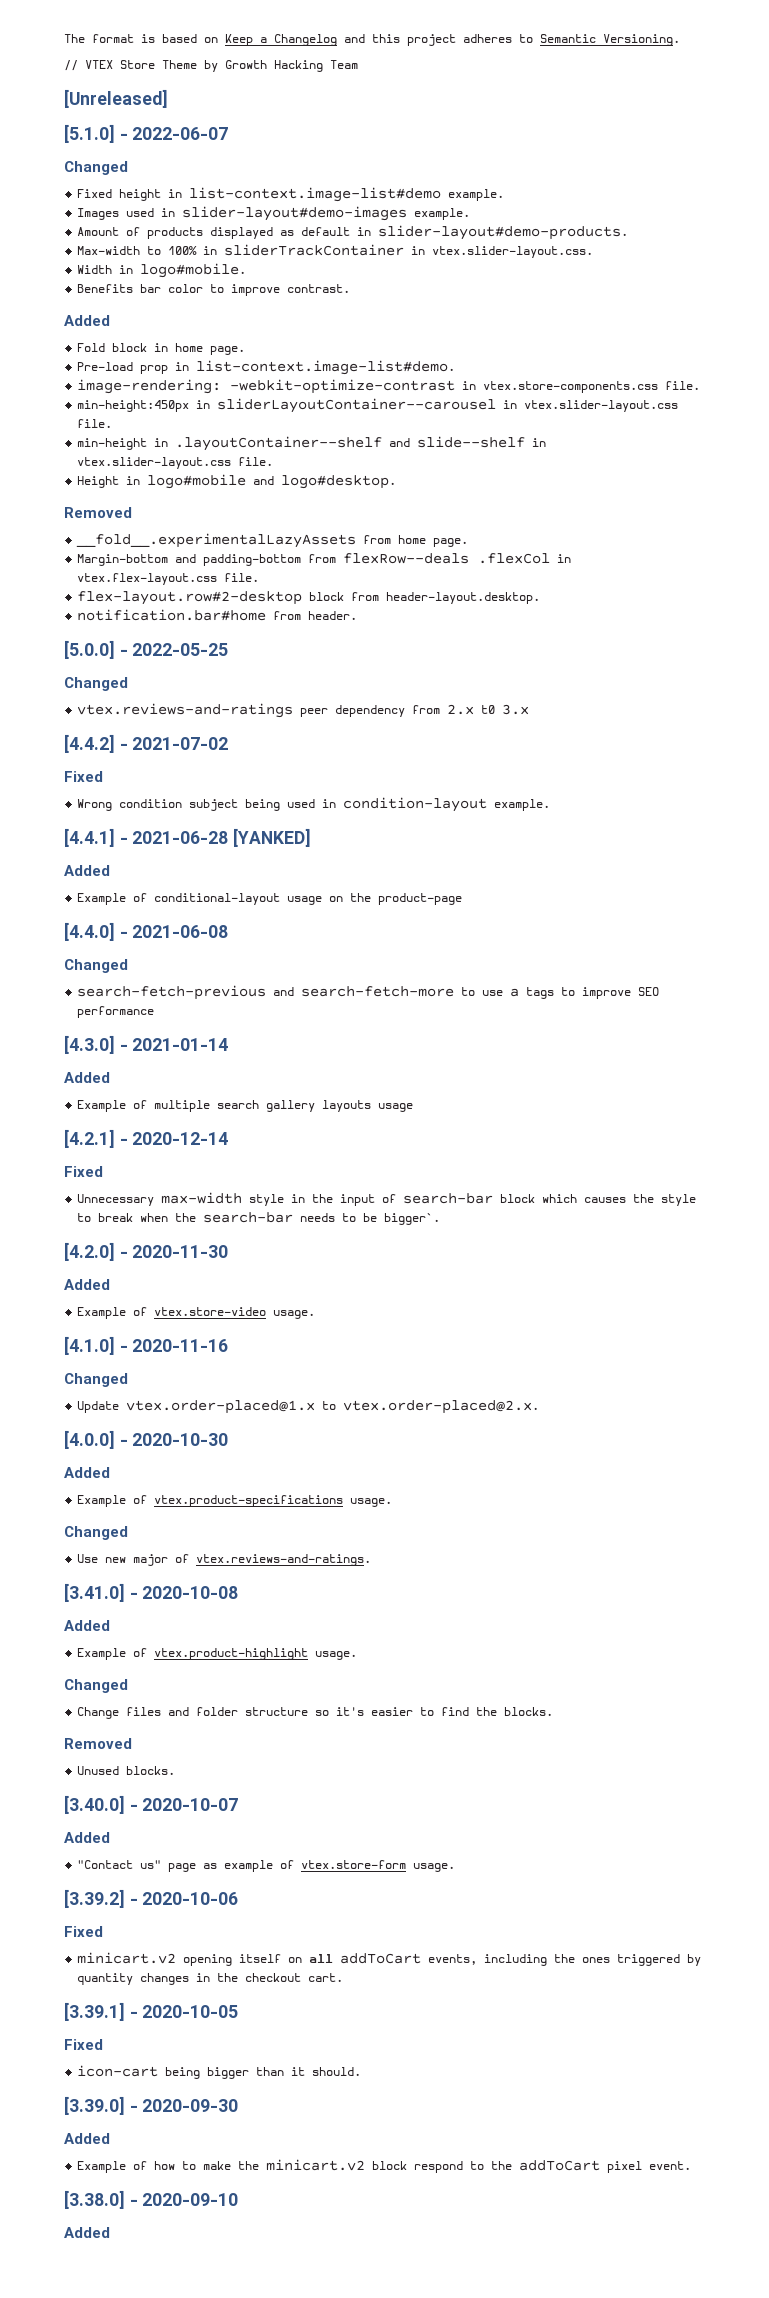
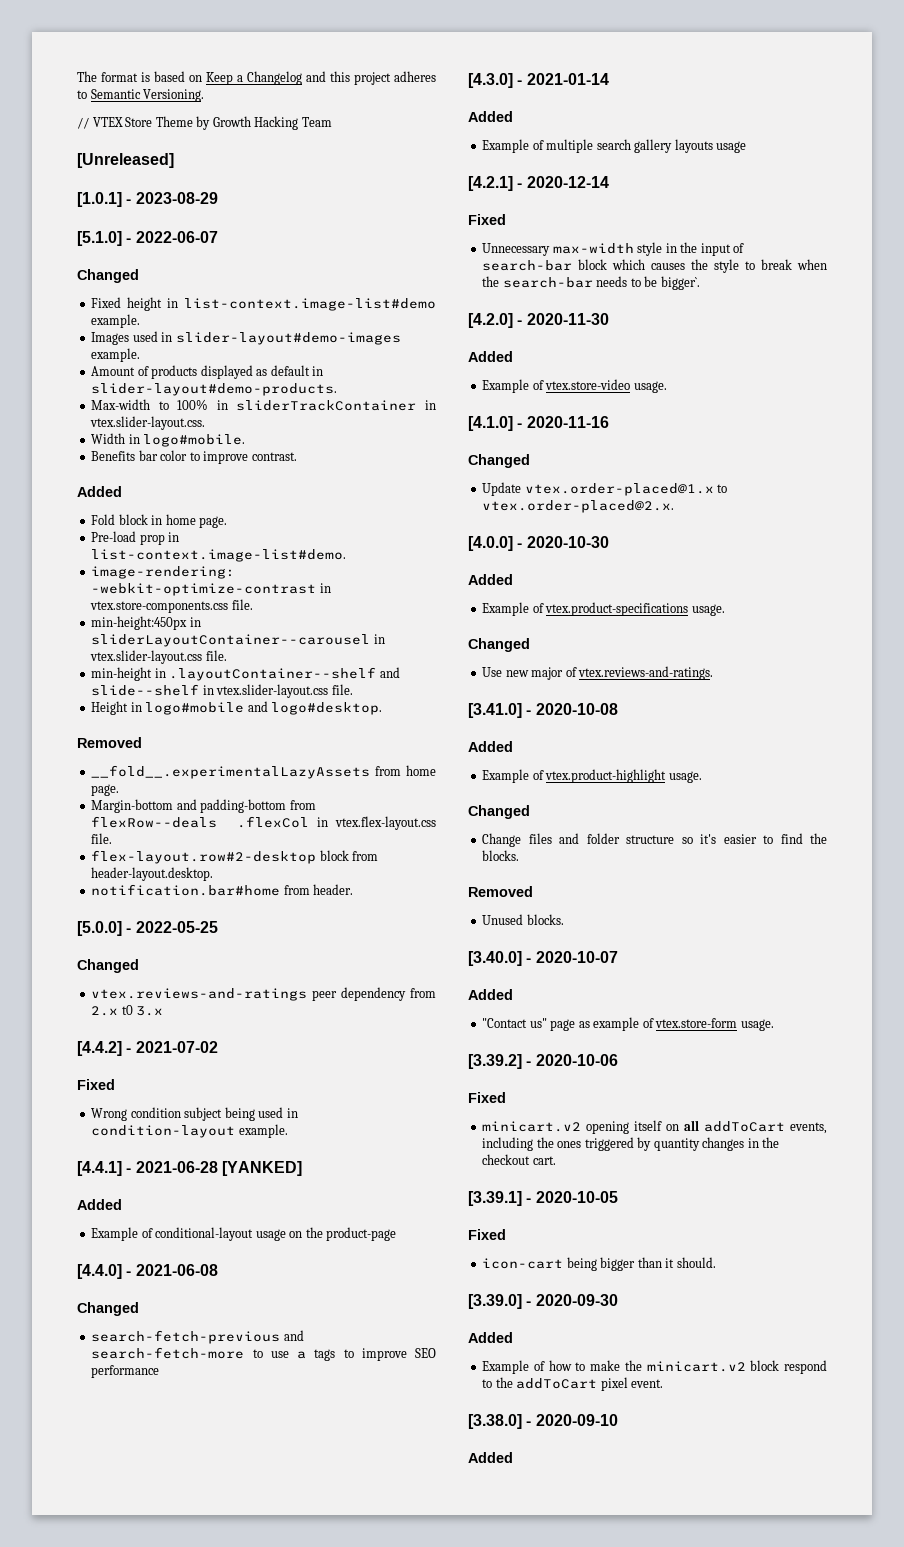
+ [1.0.1] - 2023-08-29

